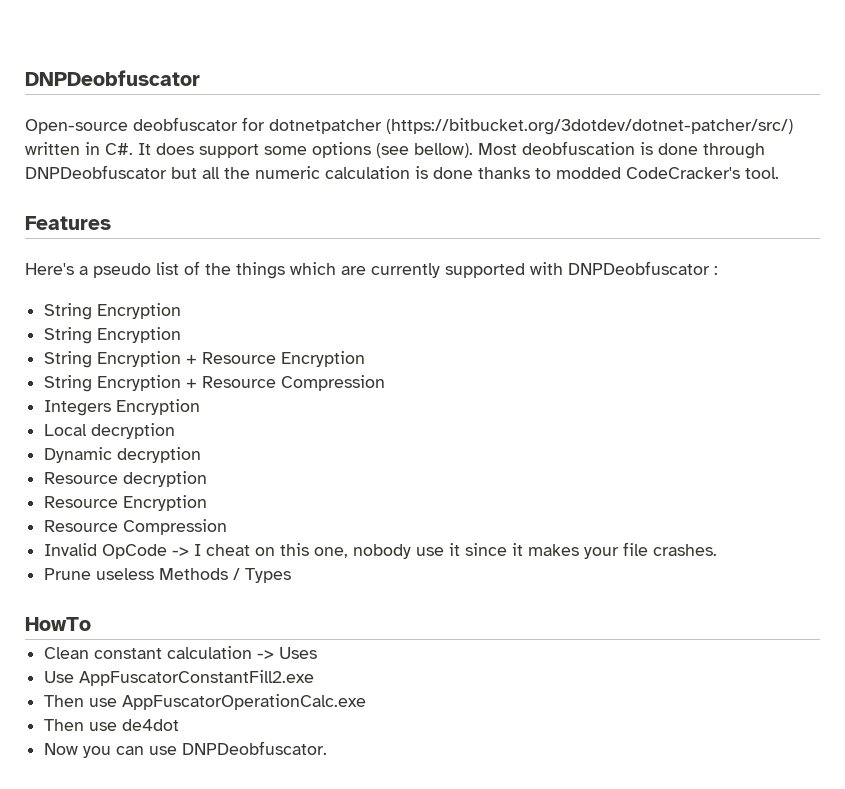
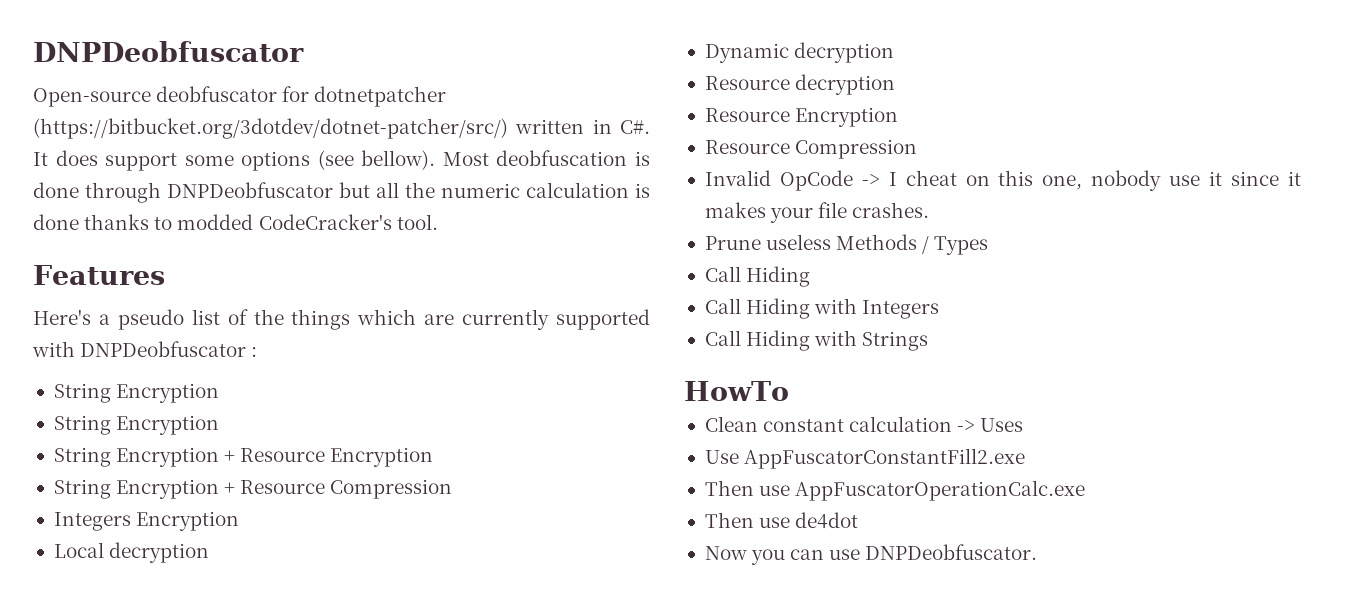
  Prune useless Methods / Types
+ Call Hiding
+ Call Hiding with Integers
+ Call Hiding with Strings

